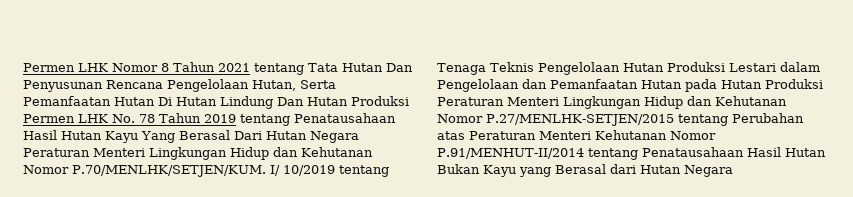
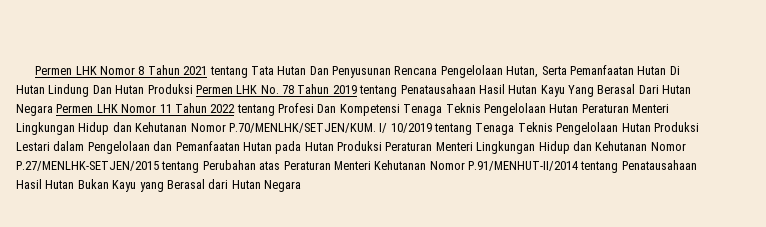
- Permen LHK Nomor 8 Tahun 2021 tentang Tata Hutan Dan Penyusunan Rencana Pengelolaan Hutan, Serta Pemanfaatan Hutan Di Hutan Lindung Dan Hutan Produksi Permen LHK No. 78 Tahun 2019 tentang Penatausahaan Hasil Hutan Kayu Yang Berasal Dari Hutan Negara Peraturan Menteri Lingkungan Hidup dan Kehutanan Nomor P.70/MENLHK/SETJEN/KUM. I/ 10/2019 tentang Tenaga Teknis Pengelolaan Hutan Produksi Lestari dalam Pengelolaan dan Pemanfaatan Hutan pada Hutan Produksi Peraturan Menteri Lingkungan Hidup dan Kehutanan Nomor P.27/MENLHK-SETJEN/2015 tentang Perubahan atas Peraturan Menteri Kehutanan Nomor P.91/MENHUT-II/2014 tentang Penatausahaan Hasil Hutan Bukan Kayu yang Berasal dari Hutan Negara
+ Permen LHK Nomor 8 Tahun 2021 tentang Tata Hutan Dan Penyusunan Rencana Pengelolaan Hutan, Serta Pemanfaatan Hutan Di Hutan Lindung Dan Hutan Produksi Permen LHK No. 78 Tahun 2019 tentang Penatausahaan Hasil Hutan Kayu Yang Berasal Dari Hutan Negara Permen LHK Nomor 11 Tahun 2022 tentang Profesi Dan Kompetensi Tenaga Teknis Pengelolaan Hutan Peraturan Menteri Lingkungan Hidup dan Kehutanan Nomor P.70/MENLHK/SETJEN/KUM. I/ 10/2019 tentang Tenaga Teknis Pengelolaan Hutan Produksi Lestari dalam Pengelolaan dan Pemanfaatan Hutan pada Hutan Produksi Peraturan Menteri Lingkungan Hidup dan Kehutanan Nomor P.27/MENLHK-SETJEN/2015 tentang Perubahan atas Peraturan Menteri Kehutanan Nomor P.91/MENHUT-II/2014 tentang Penatausahaan Hasil Hutan Bukan Kayu yang Berasal dari Hutan Negara

